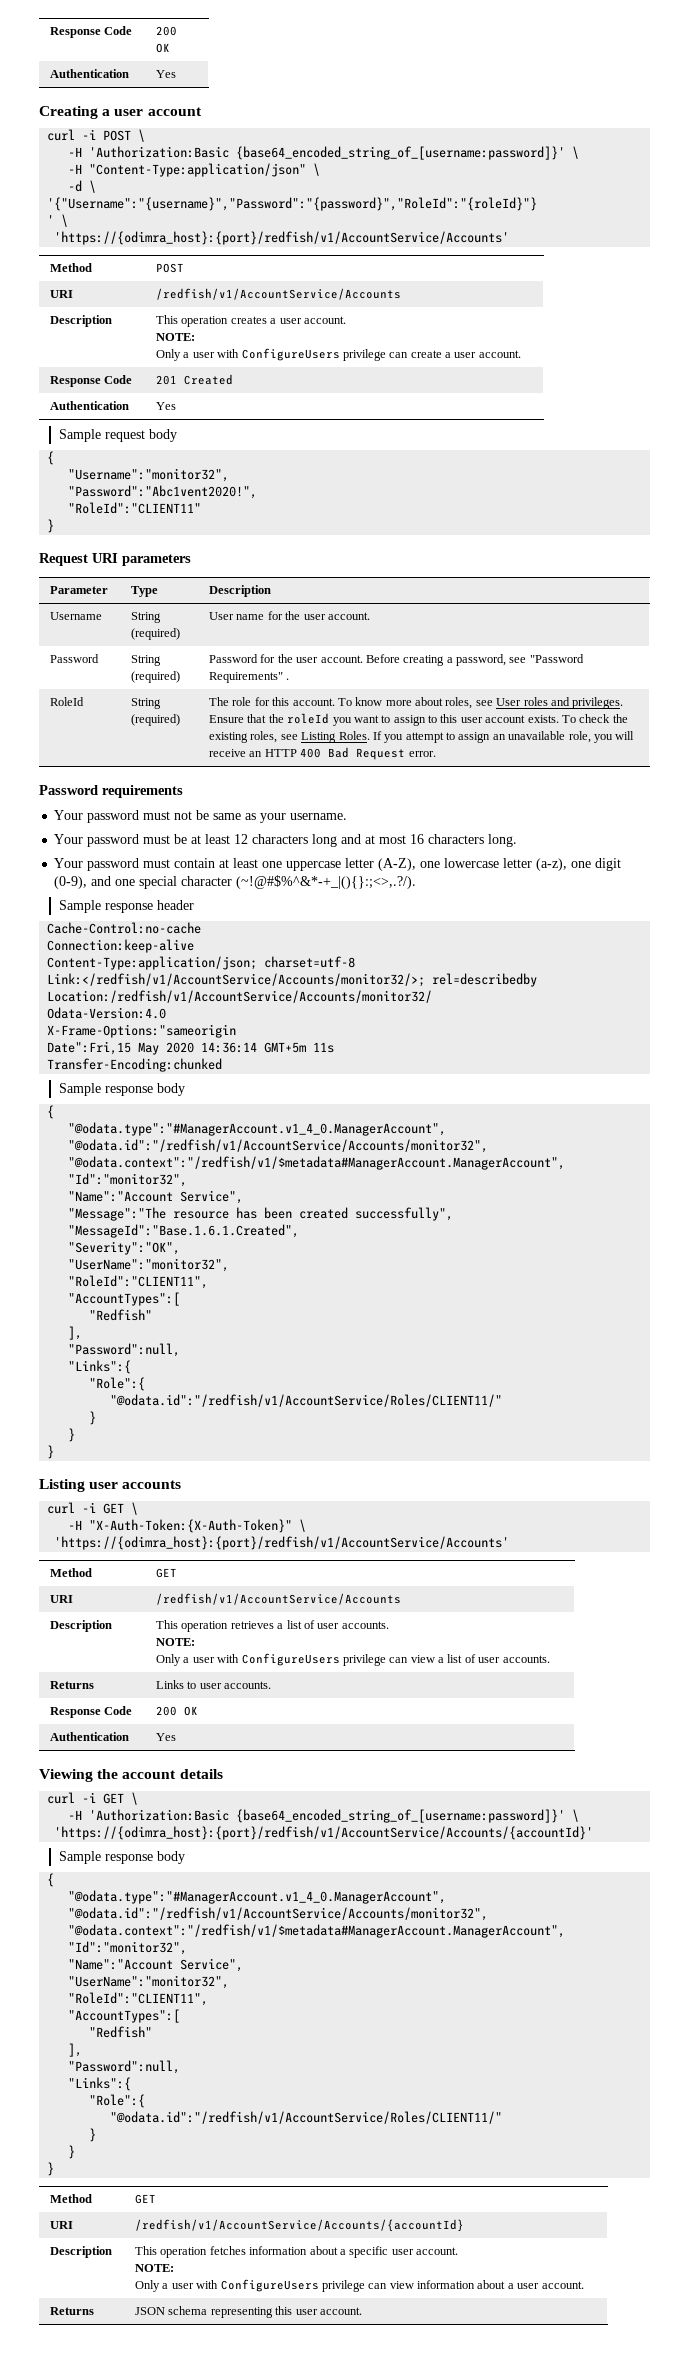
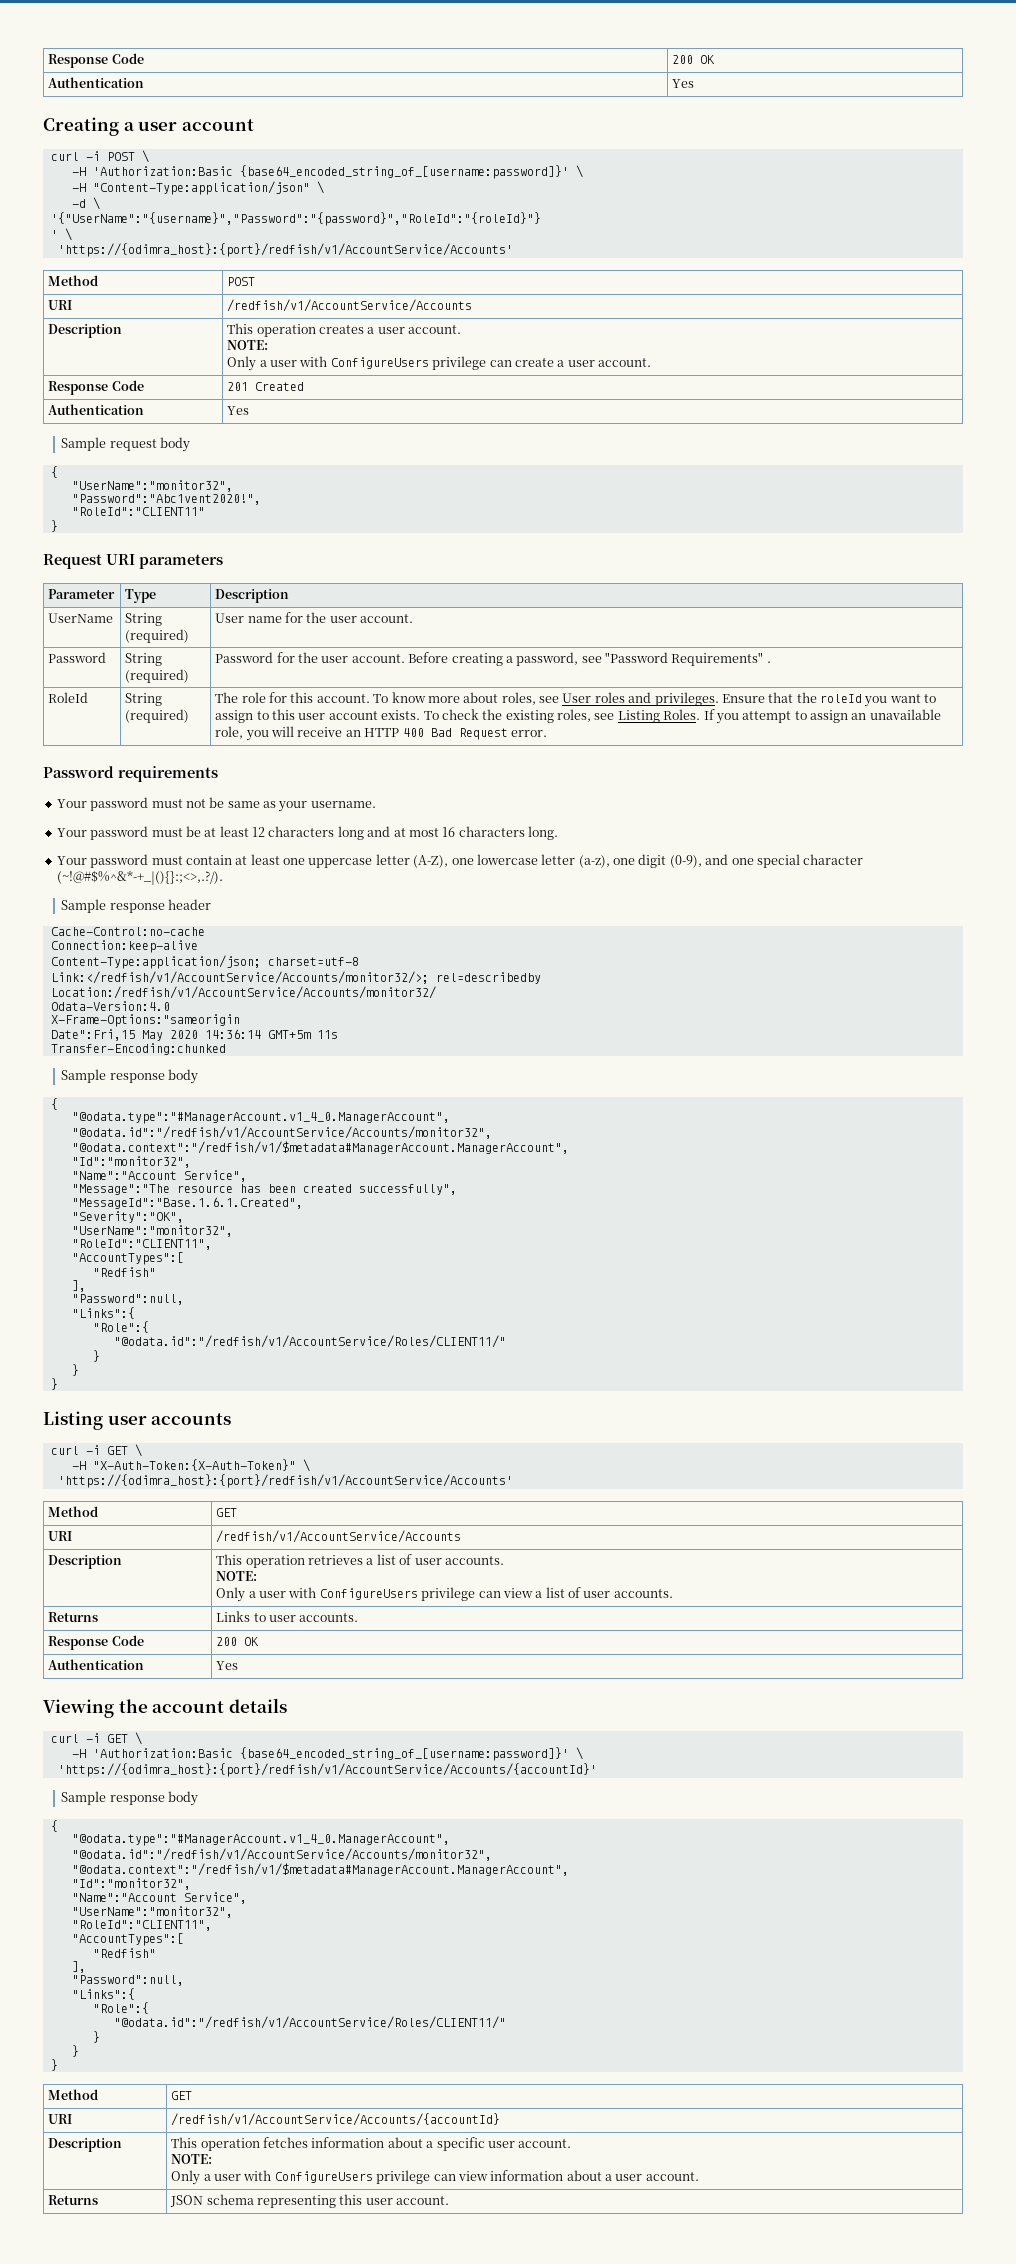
- '{"Username":"{username}","Password":"{password}","RoleId":"{roleId}"}
+ '{"UserName":"{username}","Password":"{password}","RoleId":"{roleId}"}
  Sample request body
  {
- "Username":"monitor32",
+ "UserName":"monitor32",
- Username | String (required) | User name for the user account.
+ UserName | String (required) | User name for the user account.

